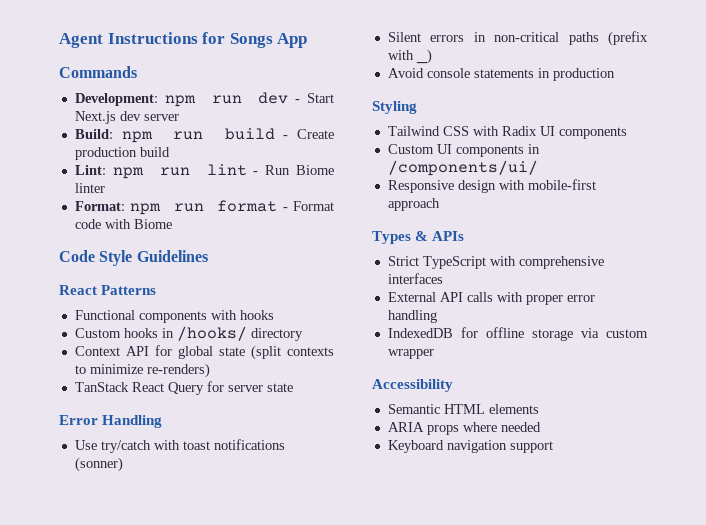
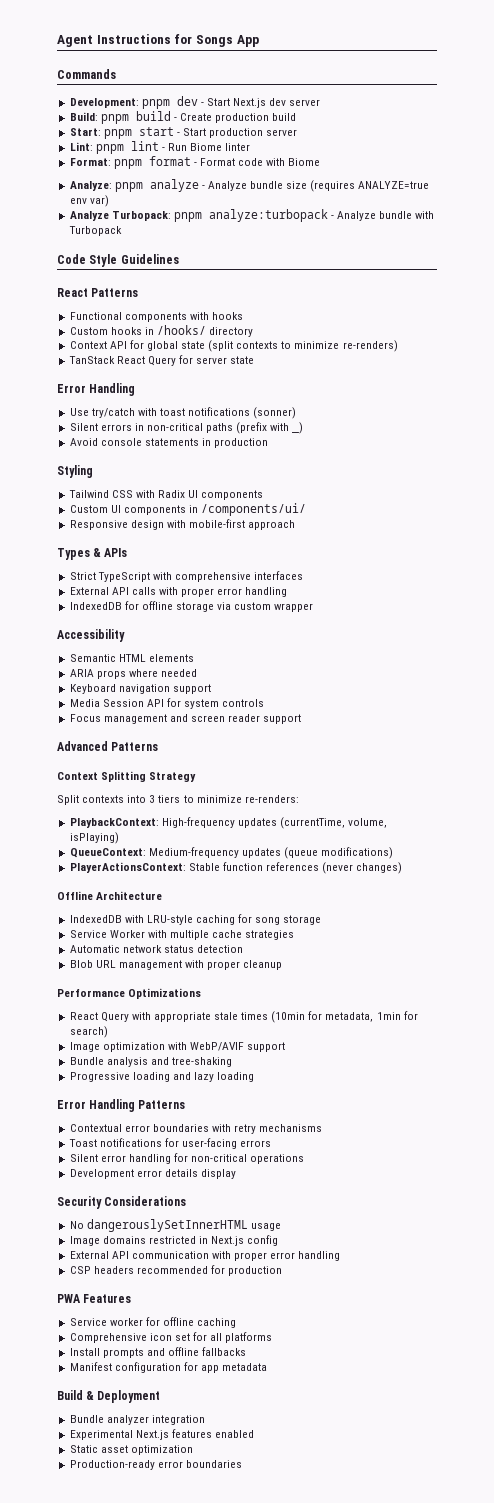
- Development: npm run dev - Start Next.js dev server
+ Development: pnpm dev - Start Next.js dev server
- Build: npm run build - Create production build
+ Build: pnpm build - Create production build
+ Start: pnpm start - Start production server
- Lint: npm run lint - Run Biome linter
+ Lint: pnpm lint - Run Biome linter
- Format: npm run format - Format code with Biome
+ Format: pnpm format - Format code with Biome
+ Analyze: pnpm analyze - Analyze bundle size (requires ANALYZE=true env var)
+ Analyze Turbopack: pnpm analyze:turbopack - Analyze bundle with Turbopack
+ Media Session API for system controls
+ Focus management and screen reader support
+ Advanced Patterns
+ Context Splitting Strategy
+ Split contexts into 3 tiers to minimize re-renders:
+ PlaybackContext: High-frequency updates (currentTime, volume, isPlaying)
+ QueueContext: Medium-frequency updates (queue modifications)
+ PlayerActionsContext: Stable function references (never changes)
+ Offline Architecture
+ IndexedDB with LRU-style caching for song storage
+ Service Worker with multiple cache strategies
+ Automatic network status detection
+ Blob URL management with proper cleanup
+ Performance Optimizations
+ React Query with appropriate stale times (10min for metadata, 1min for search)
+ Image optimization with WebP/AVIF support
+ Bundle analysis and tree-shaking
+ Progressive loading and lazy loading
+ Error Handling Patterns
+ Contextual error boundaries with retry mechanisms
+ Toast notifications for user-facing errors
+ Silent error handling for non-critical operations
+ Development error details display
+ Security Considerations
+ No dangerouslySetInnerHTML usage
+ Image domains restricted in Next.js config
+ External API communication with proper error handling
+ CSP headers recommended for production
+ PWA Features
+ Service worker for offline caching
+ Comprehensive icon set for all platforms
+ Install prompts and offline fallbacks
+ Manifest configuration for app metadata
+ Build & Deployment
+ Bundle analyzer integration
+ Experimental Next.js features enabled
+ Static asset optimization
+ Production-ready error boundaries

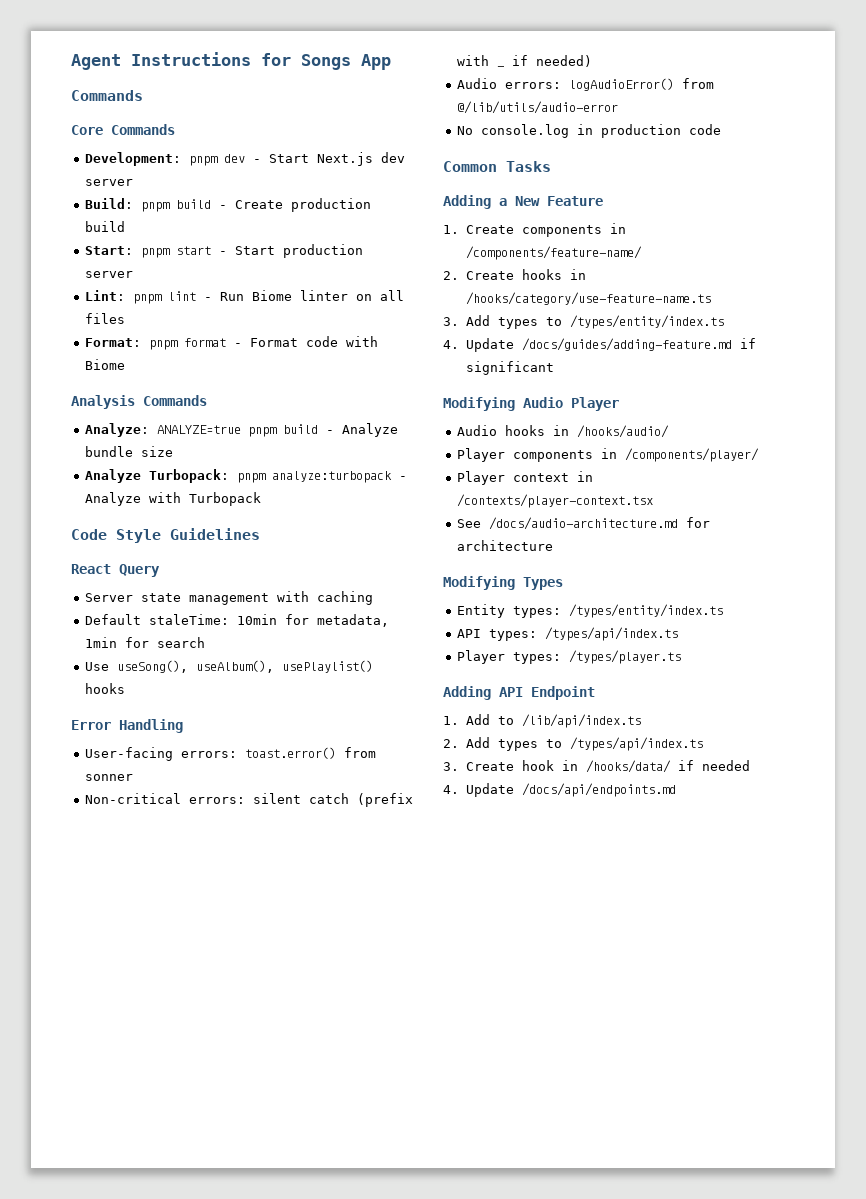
+ Core Commands
- Lint: pnpm lint - Run Biome linter
+ Lint: pnpm lint - Run Biome linter on all files
+ Analysis Commands
- Analyze: pnpm analyze - Analyze bundle size (requires ANALYZE=true env var)
+ Analyze: ANALYZE=true pnpm build - Analyze bundle size
- Analyze Turbopack: pnpm analyze:turbopack - Analyze bundle with Turbopack
+ Analyze Turbopack: pnpm analyze:turbopack - Analyze with Turbopack
- React Patterns
- Functional components with hooks
- Custom hooks in /hooks/ directory
- Context API for global state (split contexts to minimize re-renders)
- TanStack React Query for server state
+ React Query
+ Server state management with caching
+ Default staleTime: 10min for metadata, 1min for search
+ Use useSong(), useAlbum(), usePlaylist() hooks
  Error Handling
- Use try/catch with toast notifications (sonner)
- Silent errors in non-critical paths (prefix with _)
- Avoid console statements in production
- Styling
- Tailwind CSS with Radix UI components
- Custom UI components in /components/ui/
- Responsive design with mobile-first approach
- Types & APIs
- Strict TypeScript with comprehensive interfaces
- External API calls with proper error handling
- IndexedDB for offline storage via custom wrapper
- Accessibility
- Semantic HTML elements
- ARIA props where needed
- Keyboard navigation support
- Media Session API for system controls
- Focus management and screen reader support
- Advanced Patterns
- Context Splitting Strategy
- Split contexts into 3 tiers to minimize re-renders:
- PlaybackContext: High-frequency updates (currentTime, volume, isPlaying)
- QueueContext: Medium-frequency updates (queue modifications)
- PlayerActionsContext: Stable function references (never changes)
- Offline Architecture
- IndexedDB with LRU-style caching for song storage
- Service Worker with multiple cache strategies
- Automatic network status detection
- Blob URL management with proper cleanup
- Performance Optimizations
- React Query with appropriate stale times (10min for metadata, 1min for search)
- Image optimization with WebP/AVIF support
- Bundle analysis and tree-shaking
- Progressive loading and lazy loading
- Error Handling Patterns
- Contextual error boundaries with retry mechanisms
- Toast notifications for user-facing errors
- Silent error handling for non-critical operations
- Development error details display
- Security Considerations
- No dangerouslySetInnerHTML usage
- Image domains restricted in Next.js config
- External API communication with proper error handling
- CSP headers recommended for production
- PWA Features
- Service worker for offline caching
- Comprehensive icon set for all platforms
- Install prompts and offline fallbacks
- Manifest configuration for app metadata
- Build & Deployment
- Bundle analyzer integration
- Experimental Next.js features enabled
- Static asset optimization
- Production-ready error boundaries
+ User-facing errors: toast.error() from sonner
+ Non-critical errors: silent catch (prefix with _ if needed)
+ Audio errors: logAudioError() from @/lib/utils/audio-error
+ No console.log in production code
+ Common Tasks
+ Adding a New Feature
+ 1. Create components in /components/feature-name/
+ 2. Create hooks in /hooks/category/use-feature-name.ts
+ 3. Add types to /types/entity/index.ts
+ 4. Update /docs/guides/adding-feature.md if significant
+ Modifying Audio Player
+ Audio hooks in /hooks/audio/
+ Player components in /components/player/
+ Player context in /contexts/player-context.tsx
+ See /docs/audio-architecture.md for architecture
+ Modifying Types
+ Entity types: /types/entity/index.ts
+ API types: /types/api/index.ts
+ Player types: /types/player.ts
+ Adding API Endpoint
+ 1. Add to /lib/api/index.ts
+ 2. Add types to /types/api/index.ts
+ 3. Create hook in /hooks/data/ if needed
+ 4. Update /docs/api/endpoints.md

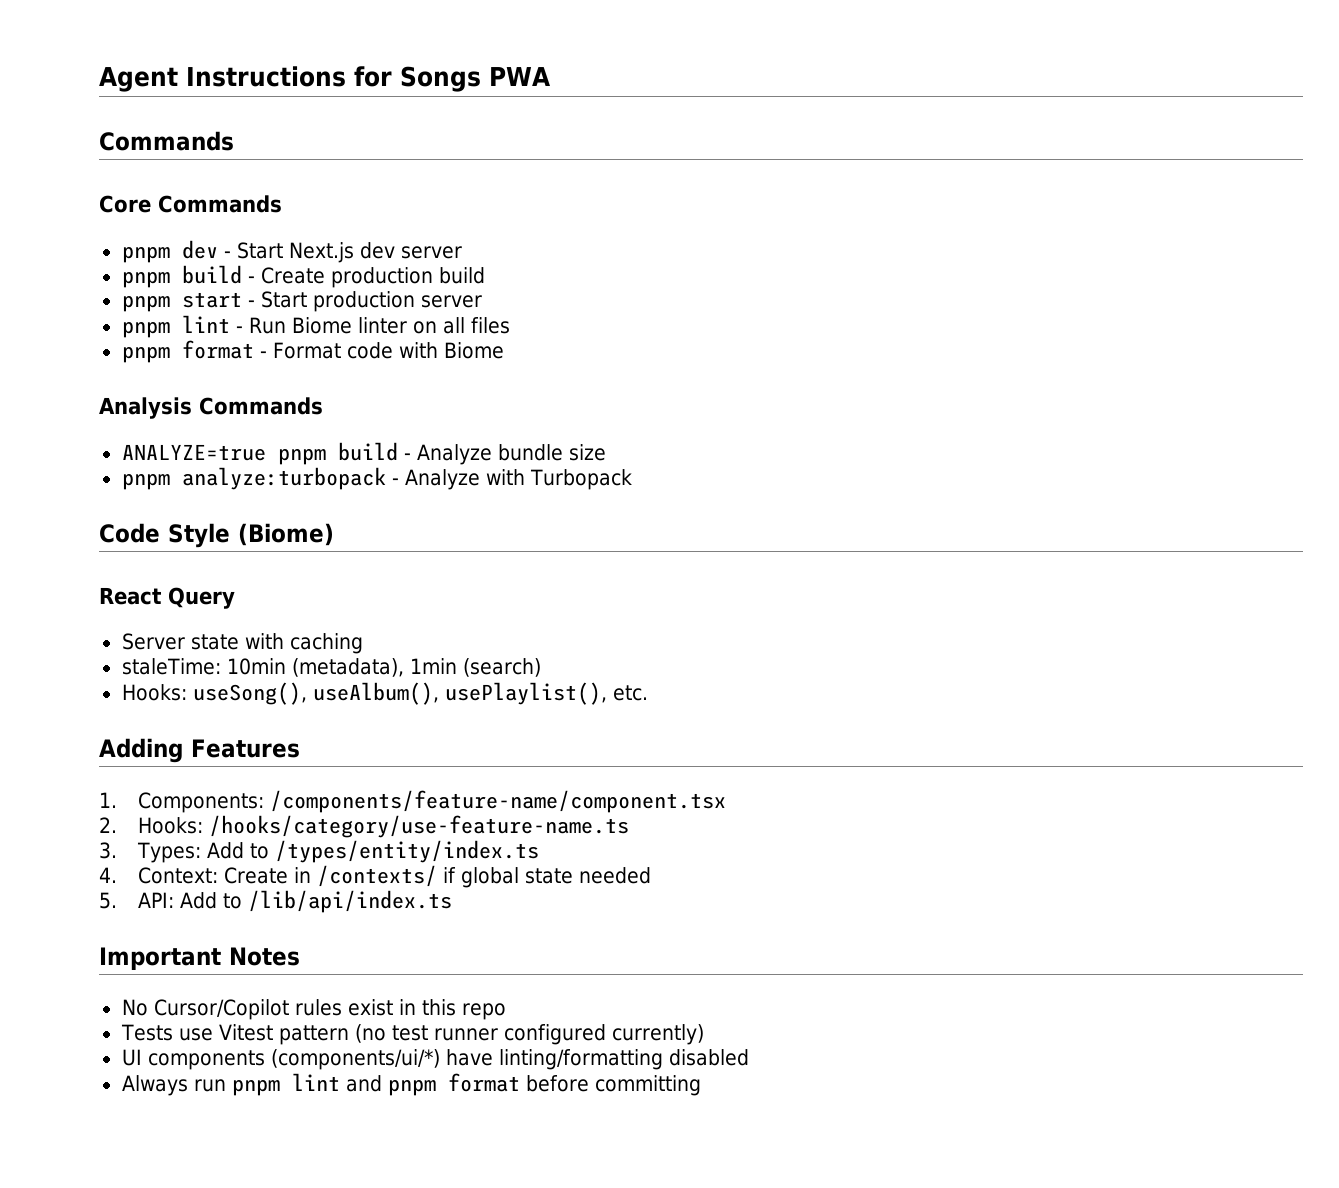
- Agent Instructions for Songs App
+ Agent Instructions for Songs PWA
- Development: pnpm dev - Start Next.js dev server
+ pnpm dev - Start Next.js dev server
- Build: pnpm build - Create production build
+ pnpm build - Create production build
- Start: pnpm start - Start production server
+ pnpm start - Start production server
- Lint: pnpm lint - Run Biome linter on all files
+ pnpm lint - Run Biome linter on all files
- Format: pnpm format - Format code with Biome
+ pnpm format - Format code with Biome
- Analyze: ANALYZE=true pnpm build - Analyze bundle size
+ ANALYZE=true pnpm build - Analyze bundle size
- Analyze Turbopack: pnpm analyze:turbopack - Analyze with Turbopack
+ pnpm analyze:turbopack - Analyze with Turbopack
- Code Style Guidelines
+ Code Style (Biome)
- Server state management with caching
+ Server state with caching
- Default staleTime: 10min for metadata, 1min for search
- Use useSong(), useAlbum(), usePlaylist() hooks
- Error Handling
- User-facing errors: toast.error() from sonner
- Non-critical errors: silent catch (prefix with _ if needed)
- Audio errors: logAudioError() from @/lib/utils/audio-error
- No console.log in production code
- Common Tasks
- Adding a New Feature
- 1. Create components in /components/feature-name/
- 2. Create hooks in /hooks/category/use-feature-name.ts
+ staleTime: 10min (metadata), 1min (search)
+ Hooks: useSong(), useAlbum(), usePlaylist(), etc.
+ Adding Features
+ 1. Components: /components/feature-name/component.tsx
+ 2. Hooks: /hooks/category/use-feature-name.ts
- 3. Add types to /types/entity/index.ts
+ 3. Types: Add to /types/entity/index.ts
- 4. Update /docs/guides/adding-feature.md if significant
- Modifying Audio Player
- Audio hooks in /hooks/audio/
- Player components in /components/player/
- Player context in /contexts/player-context.tsx
- See /docs/audio-architecture.md for architecture
- Modifying Types
- Entity types: /types/entity/index.ts
- API types: /types/api/index.ts
- Player types: /types/player.ts
- Adding API Endpoint
- 1. Add to /lib/api/index.ts
- 2. Add types to /types/api/index.ts
- 3. Create hook in /hooks/data/ if needed
- 4. Update /docs/api/endpoints.md
+ 4. Context: Create in /contexts/ if global state needed
+ 5. API: Add to /lib/api/index.ts
+ Important Notes
+ No Cursor/Copilot rules exist in this repo
+ Tests use Vitest pattern (no test runner configured currently)
+ UI components (components/ui/*) have linting/formatting disabled
+ Always run pnpm lint and pnpm format before committing

